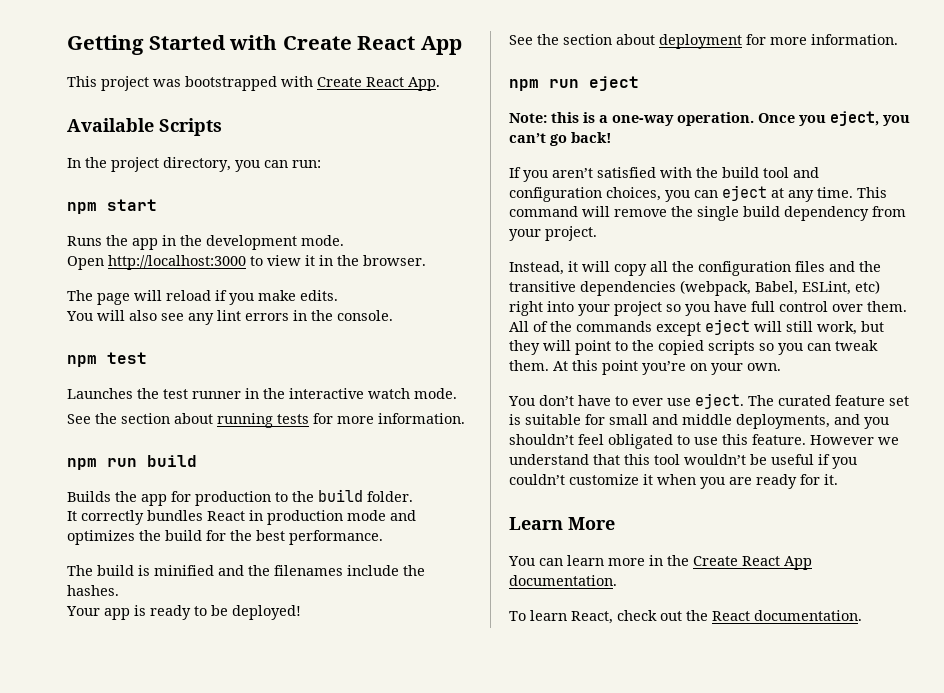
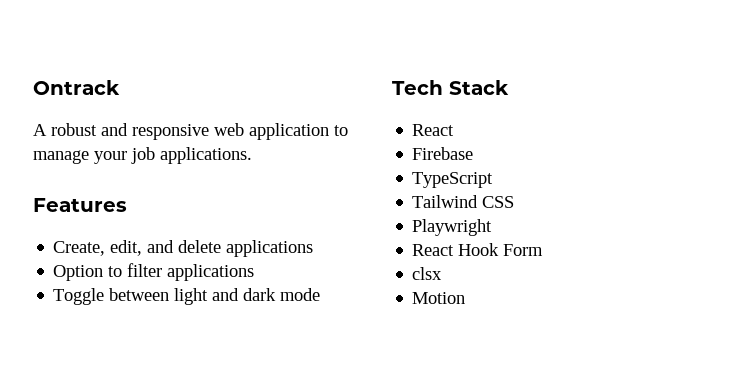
- Getting Started with Create React App
- This project was bootstrapped with Create React App.
- Available Scripts
- In the project directory, you can run:
- npm start
- Runs the app in the development mode.
- Open http://localhost:3000 to view it in the browser.
- The page will reload if you make edits.
- You will also see any lint errors in the console.
- npm test
- Launches the test runner in the interactive watch mode.
- See the section about running tests for more information.
- npm run build
- Builds the app for production to the build folder.
- It correctly bundles React in production mode and optimizes the build for the best performance.
- The build is minified and the filenames include the hashes.
- Your app is ready to be deployed!
- See the section about deployment for more information.
- npm run eject
- Note: this is a one-way operation. Once you eject, you can’t go back!
- If you aren’t satisfied with the build tool and configuration choices, you can eject at any time. This command will remove the single build dependency from your project.
- Instead, it will copy all the configuration files and the transitive dependencies (webpack, Babel, ESLint, etc) right into your project so you have full control over them. All of the commands except eject will still work, but they will point to the copied scripts so you can tweak them. At this point you’re on your own.
- You don’t have to ever use eject. The curated feature set is suitable for small and middle deployments, and you shouldn’t feel obligated to use this feature. However we understand that this tool wouldn’t be useful if you couldn’t customize it when you are ready for it.
- Learn More
- You can learn more in the Create React App documentation.
- To learn React, check out the React documentation.
+ Ontrack
+ A robust and responsive web application to manage your job applications.
+ Features
+ Create, edit, and delete applications
+ Option to filter applications
+ Toggle between light and dark mode
+ Tech Stack
+ React
+ Firebase
+ TypeScript
+ Tailwind CSS
+ Playwright
+ React Hook Form
+ clsx
+ Motion

